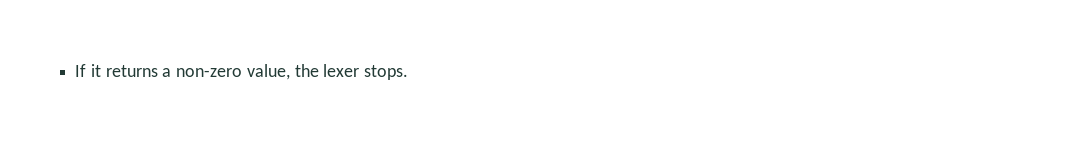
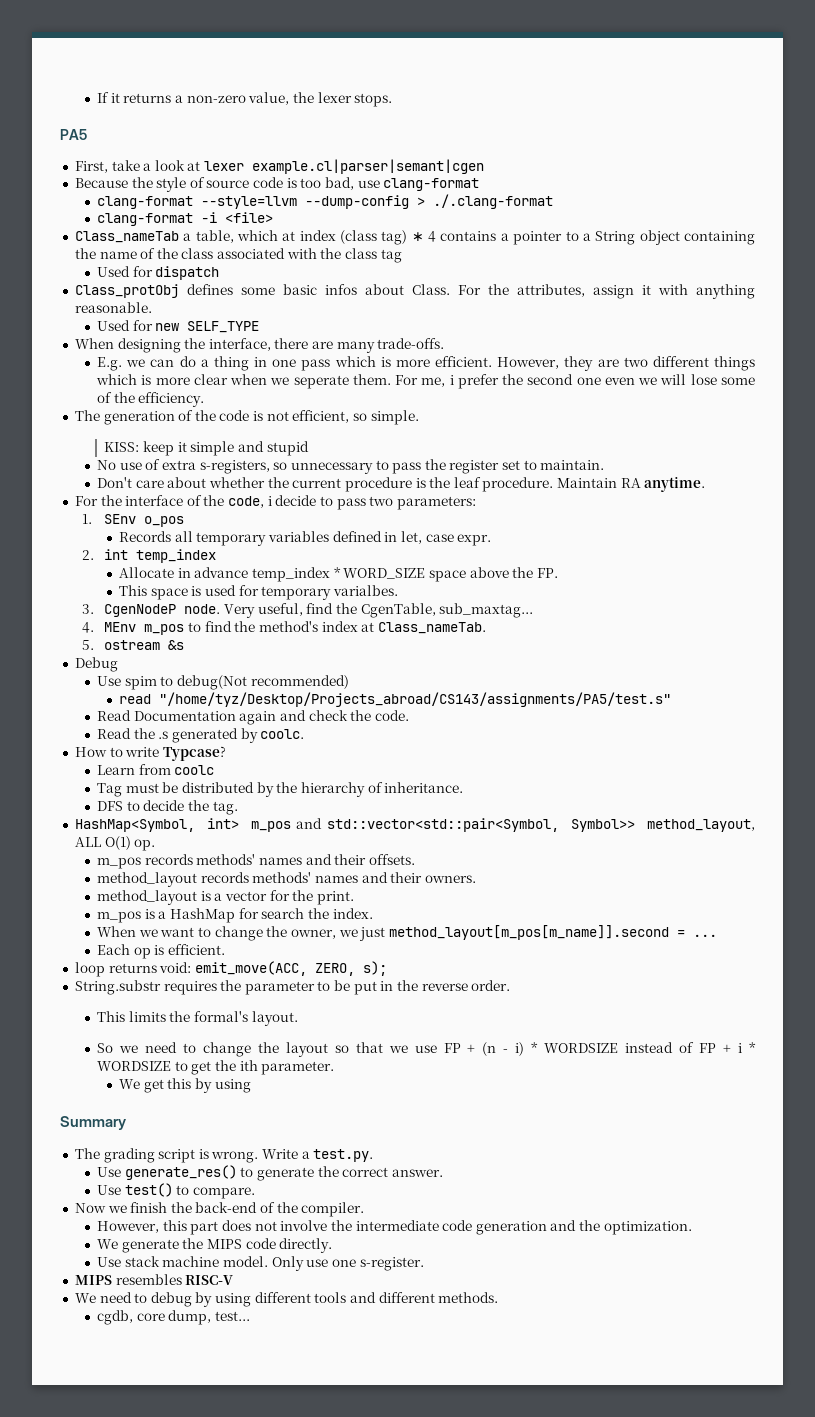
+ PA5
+ First, take a look at lexer example.cl|parser|semant|cgen
+ Because the style of source code is too bad, use clang-format
+ clang-format --style=llvm --dump-config > ./.clang-format
+ clang-format -i <file>
+ Class_nameTab a table, which at index (class tag) ∗ 4 contains a pointer to a String object containing the name of the class associated with the class tag
+ Used for dispatch
+ Class_protObj defines some basic infos about Class. For the attributes, assign it with anything reasonable.
+ Used for new SELF_TYPE
+ When designing the interface, there are many trade-offs.
+ E.g. we can do a thing in one pass which is more efficient. However, they are two different things which is more clear when we seperate them. For me, i prefer the second one even we will lose some of the efficiency.
+ The generation of the code is not efficient, so simple.
+ KISS: keep it simple and stupid
+ No use of extra s-registers, so unnecessary to pass the register set to maintain.
+ Don't care about whether the current procedure is the leaf procedure. Maintain RA anytime.
+ For the interface of the code, i decide to pass two parameters:
+ 1. SEnv o_pos
+ Records all temporary variables defined in let, case expr.
+ 2. int temp_index
+ Allocate in advance temp_index * WORD_SIZE space above the FP.
+ This space is used for temporary varialbes.
+ 3. CgenNodeP node. Very useful, find the CgenTable, sub_maxtag...
+ 4. MEnv m_pos to find the method's index at Class_nameTab.
+ 5. ostream &s
+ Debug
+ Use spim to debug(Not recommended)
+ read "/home/tyz/Desktop/Projects_abroad/CS143/assignments/PA5/test.s"
+ Read Documentation again and check the code.
+ Read the .s generated by coolc.
+ How to write Typcase?
+ Learn from coolc
+ Tag must be distributed by the hierarchy of inheritance.
+ DFS to decide the tag.
+ HashMap<Symbol, int> m_pos and std::vector<std::pair<Symbol, Symbol>> method_layout, ALL O(1) op.
+ m_pos records methods' names and their offsets.
+ method_layout records methods' names and their owners.
+ method_layout is a vector for the print.
+ m_pos is a HashMap for search the index.
+ When we want to change the owner, we just method_layout[m_pos[m_name]].second = ...
+ Each op is efficient.
+ loop returns void: emit_move(ACC, ZERO, s);
+ String.substr requires the parameter to be put in the reverse order.
+ This limits the formal's layout.
+ So we need to change the layout so that we use FP + (n - i) * WORDSIZE instead of FP + i * WORDSIZE to get the ith parameter.
+ We get this by using
+ Summary
+ The grading script is wrong. Write a test.py.
+ Use generate_res() to generate the correct answer.
+ Use test() to compare.
+ Now we finish the back-end of the compiler.
+ However, this part does not involve the intermediate code generation and the optimization.
+ We generate the MIPS code directly.
+ Use stack machine model. Only use one s-register.
+ MIPS resembles RISC-V
+ We need to debug by using different tools and different methods.
+ cgdb, core dump, test...

